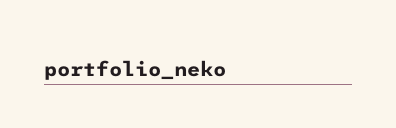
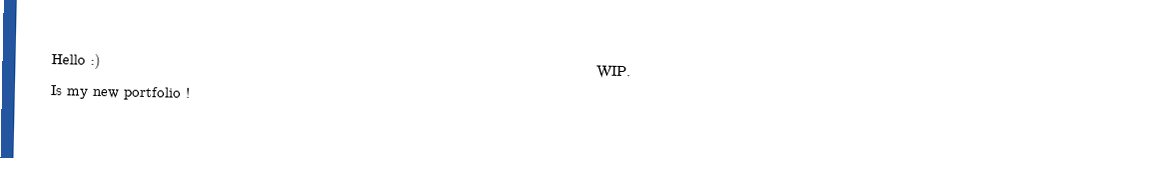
- portfolio_neko
+ Hello :)
+ Is my new portfolio !
+ WIP.

